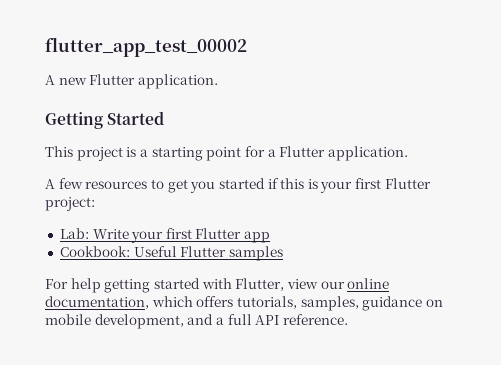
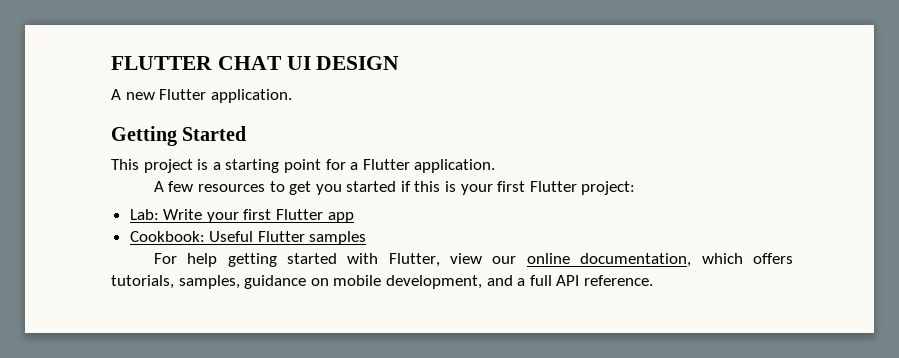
- flutter_app_test_00002
+ FLUTTER CHAT UI DESIGN

